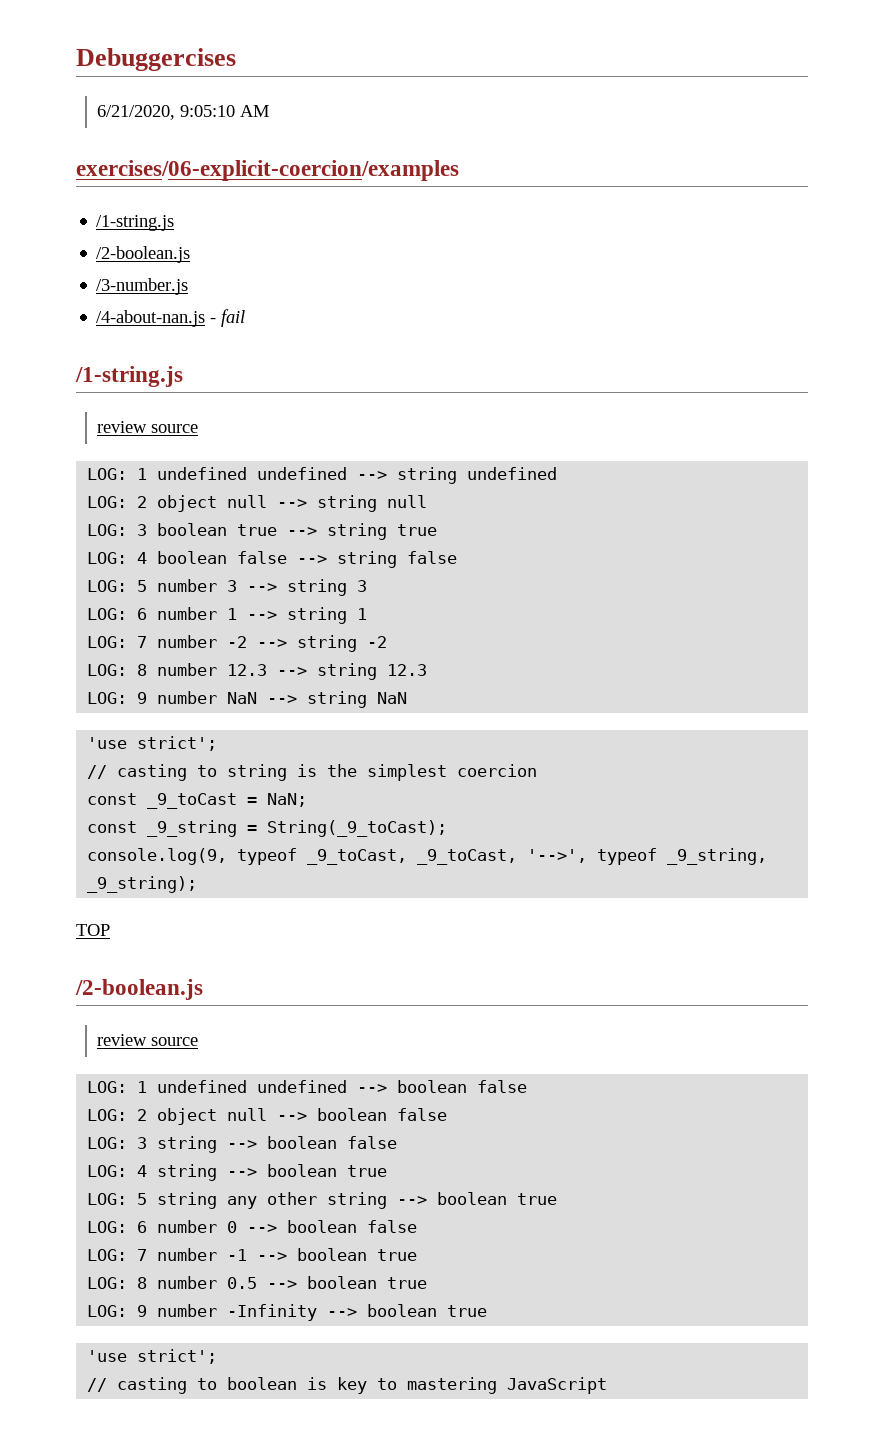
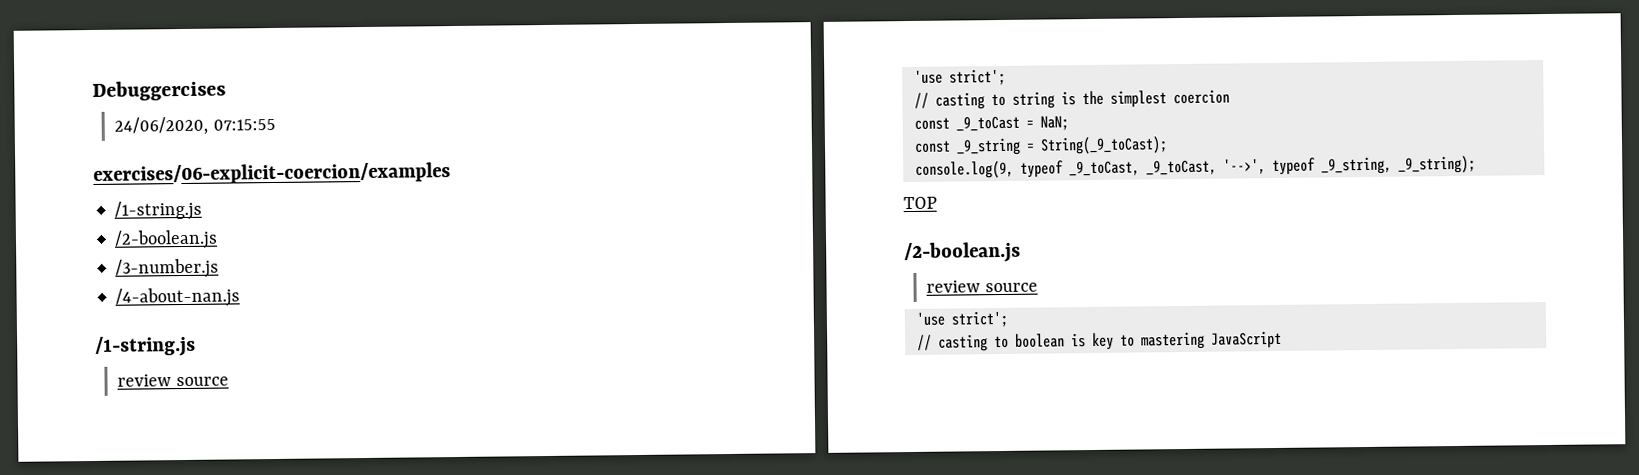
- 6/21/2020, 9:05:10 AM
+ 24/06/2020, 07:15:55
- /4-about-nan.js - fail
+ /4-about-nan.js
- LOG: 1 undefined undefined --> string undefined
- LOG: 2 object null --> string null
- LOG: 3 boolean true --> string true
- LOG: 4 boolean false --> string false
- LOG: 5 number 3 --> string 3
- LOG: 6 number 1 --> string 1
- LOG: 7 number -2 --> string -2
- LOG: 8 number 12.3 --> string 12.3
- LOG: 9 number NaN --> string NaN
- LOG: 1 undefined undefined --> boolean false
- LOG: 2 object null --> boolean false
- LOG: 3 string --> boolean false
- LOG: 4 string --> boolean true
- LOG: 5 string any other string --> boolean true
- LOG: 6 number 0 --> boolean false
- LOG: 7 number -1 --> boolean true
- LOG: 8 number 0.5 --> boolean true
- LOG: 9 number -Infinity --> boolean true

